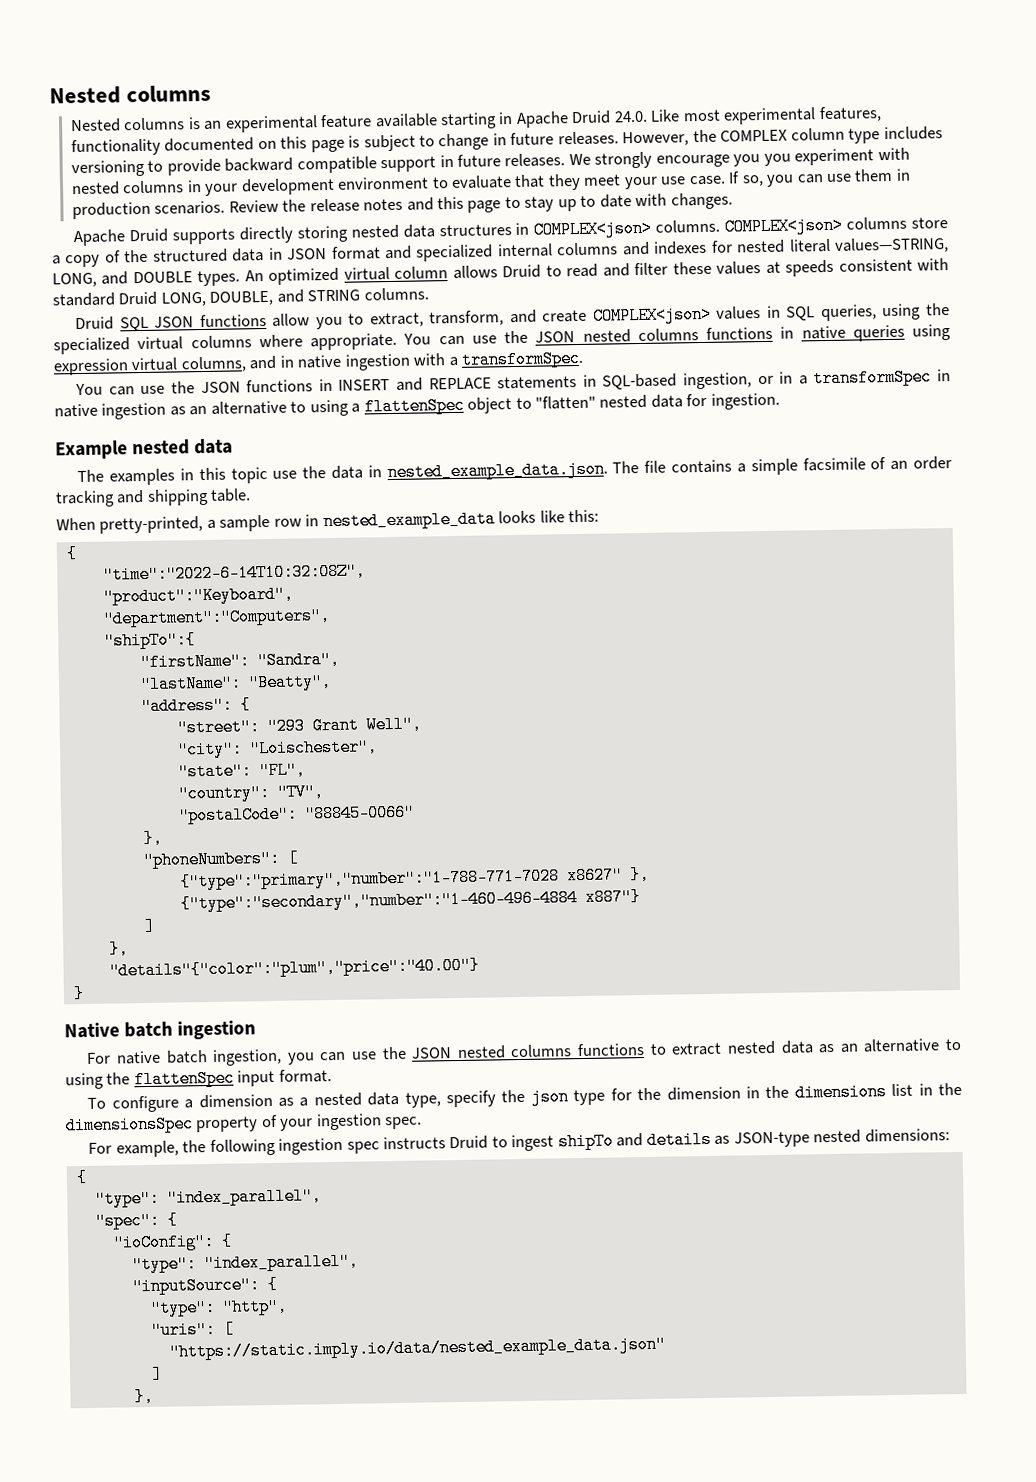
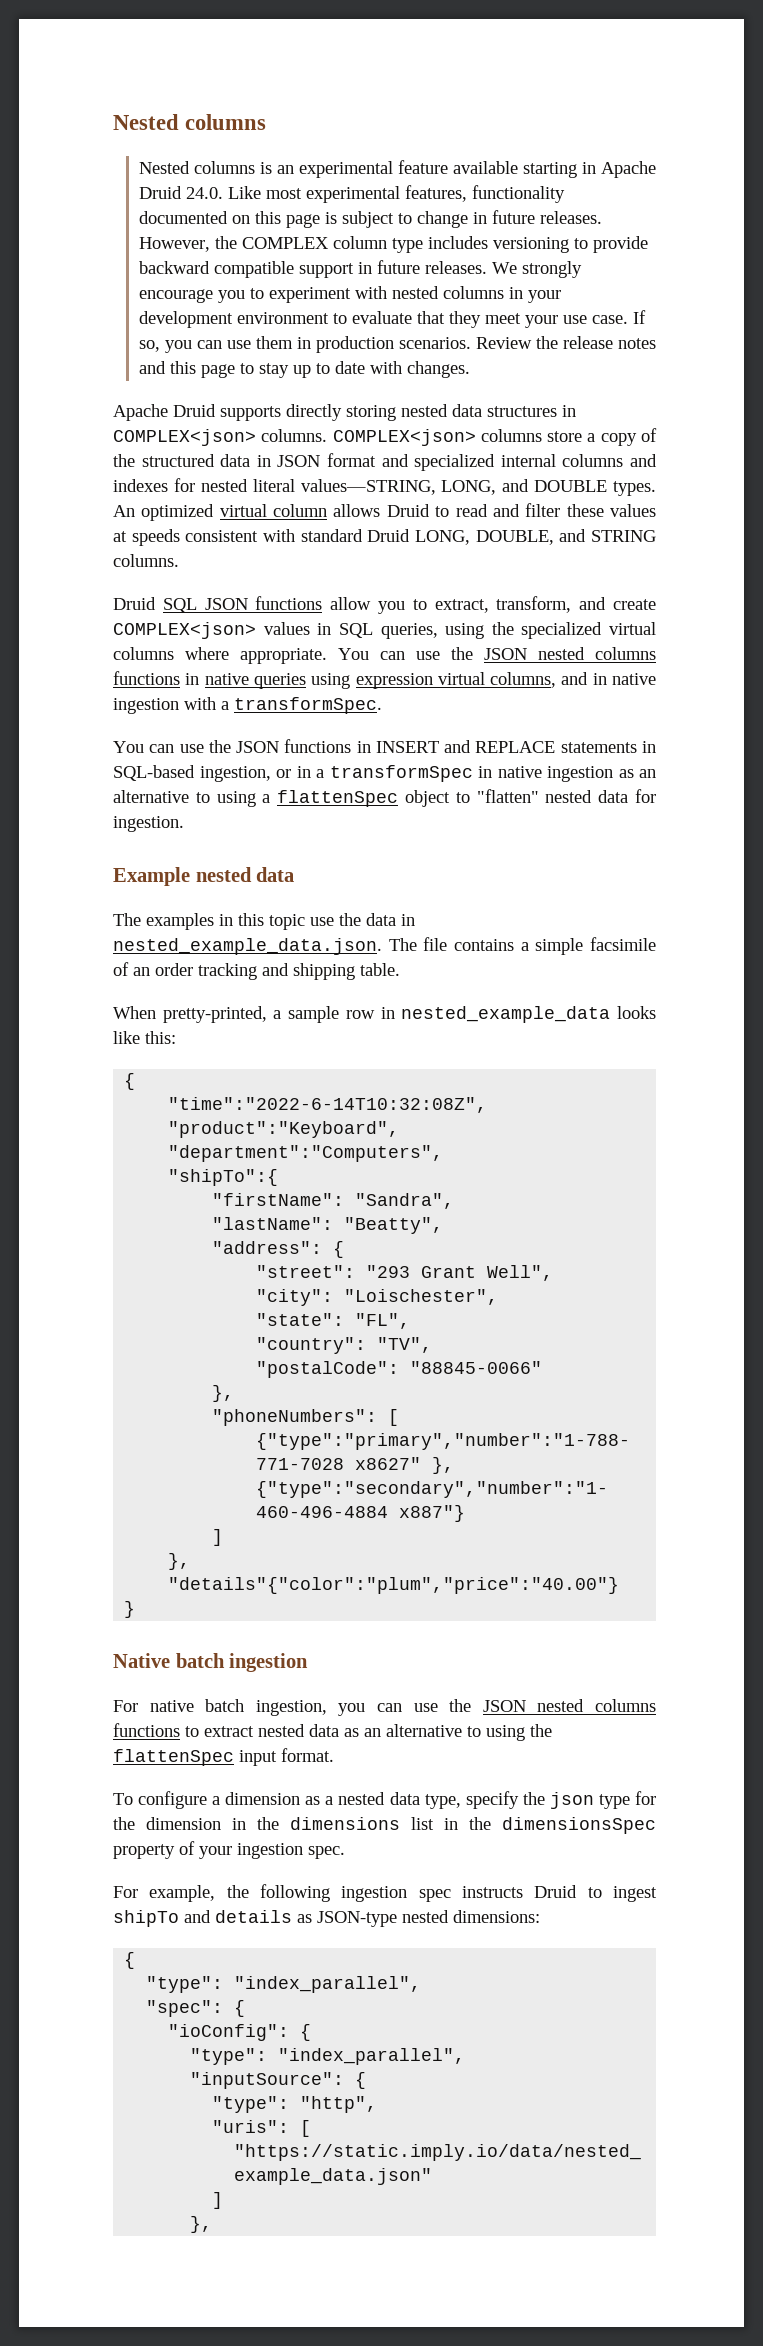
- We strongly encourage you you experiment with nested columns in your development environment to evaluate that they meet your use case.
+ We strongly encourage you to experiment with nested columns in your development environment to evaluate that they meet your use case.

